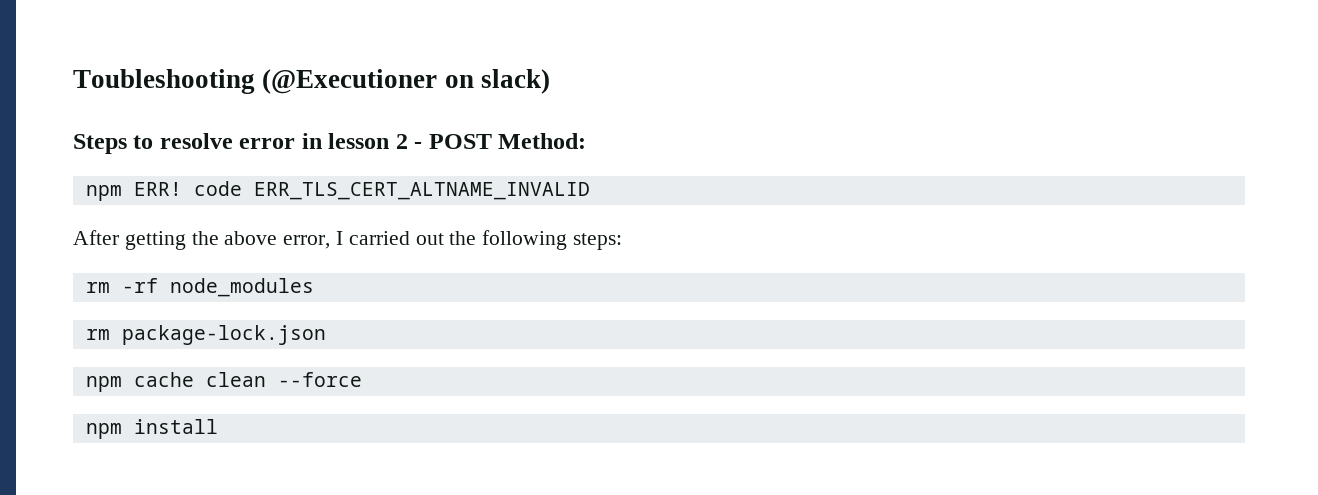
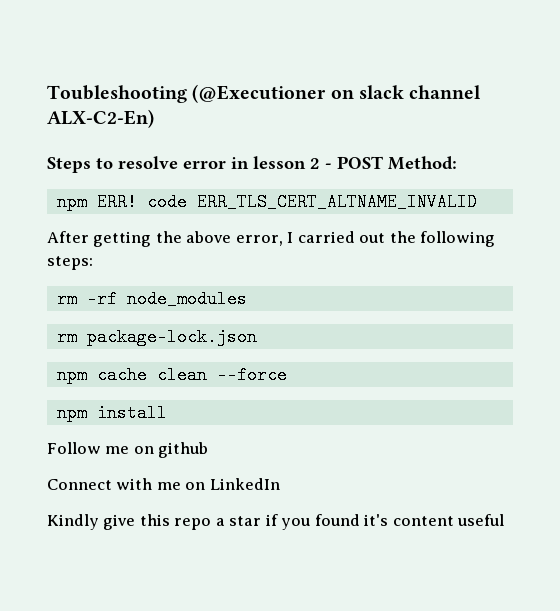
- Toubleshooting (@Executioner on slack)
+ Toubleshooting (@Executioner on slack channel ALX-C2-En)
+ Follow me on github
+ Connect with me on LinkedIn
+ Kindly give this repo a star if you found it's content useful

